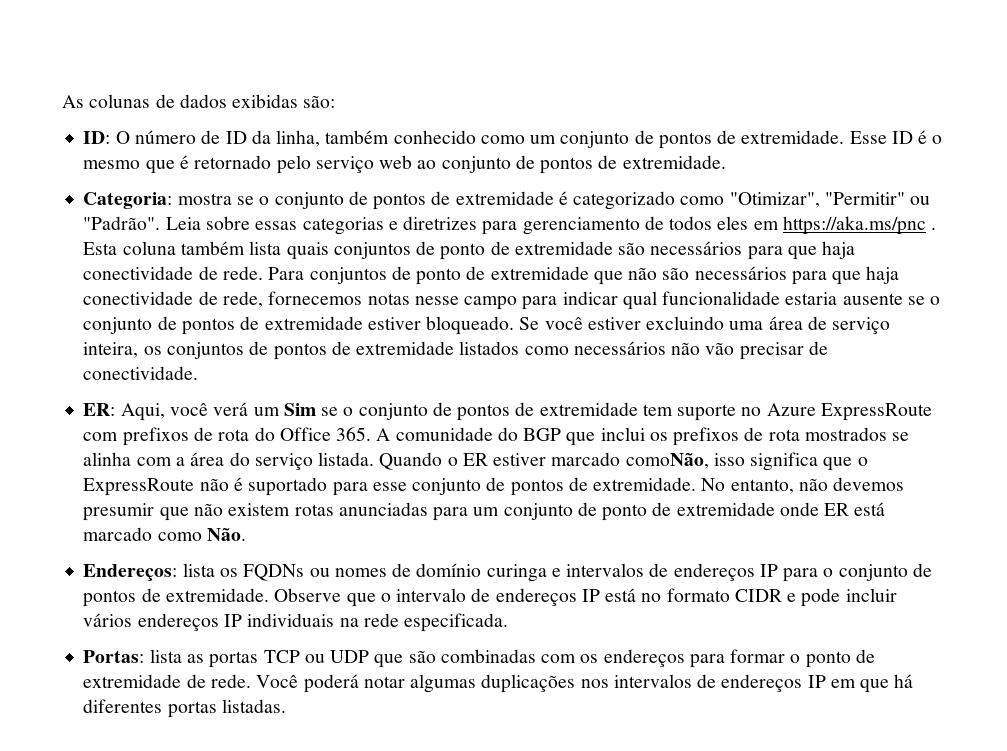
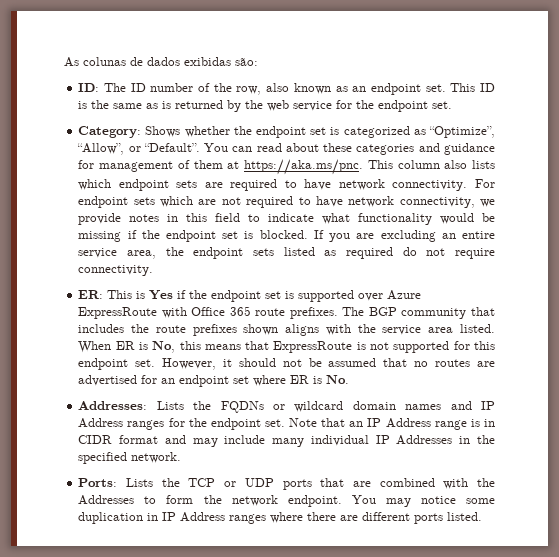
- ID: O número de ID da linha, também conhecido como um conjunto de pontos de extremidade. Esse ID é o mesmo que é retornado pelo serviço web ao conjunto de pontos de extremidade.
- Categoria: mostra se o conjunto de pontos de extremidade é categorizado como "Otimizar", "Permitir" ou "Padrão". Leia sobre essas categorias e diretrizes para gerenciamento de todos eles em https://aka.ms/pnc . Esta coluna também lista quais conjuntos de ponto de extremidade são necessários para que haja conectividade de rede. Para conjuntos de ponto de extremidade que não são necessários para que haja conectividade de rede, fornecemos notas nesse campo para indicar qual funcionalidade estaria ausente se o conjunto de pontos de extremidade estiver bloqueado. Se você estiver excluindo uma área de serviço inteira, os conjuntos de pontos de extremidade listados como necessários não vão precisar de conectividade.
- ER: Aqui, você verá um Sim se o conjunto de pontos de extremidade tem suporte no Azure ExpressRoute com prefixos de rota do Office 365. A comunidade do BGP que inclui os prefixos de rota mostrados se alinha com a área do serviço listada. Quando o ER estiver marcado comoNão, isso significa que o ExpressRoute não é suportado para esse conjunto de pontos de extremidade. No entanto, não devemos presumir que não existem rotas anunciadas para um conjunto de ponto de extremidade onde ER está marcado como Não.
- Endereços: lista os FQDNs ou nomes de domínio curinga e intervalos de endereços IP para o conjunto de pontos de extremidade. Observe que o intervalo de endereços IP está no formato CIDR e pode incluir vários endereços IP individuais na rede especificada.
- Portas: lista as portas TCP ou UDP que são combinadas com os endereços para formar o ponto de extremidade de rede. Você poderá notar algumas duplicações nos intervalos de endereços IP em que há diferentes portas listadas.
+ ID: The ID number of the row, also known as an endpoint set. This ID is the same as is returned by the web service for the endpoint set.
+ Category: Shows whether the endpoint set is categorized as “Optimize”, “Allow”, or “Default”. You can read about these categories and guidance for management of them at https://aka.ms/pnc. This column also lists which endpoint sets are required to have network connectivity. For endpoint sets which are not required to have network connectivity, we provide notes in this field to indicate what functionality would be missing if the endpoint set is blocked. If you are excluding an entire service area, the endpoint sets listed as required do not require connectivity.
+ ER: This is Yes if the endpoint set is supported over Azure ExpressRoute with Office 365 route prefixes. The BGP community that includes the route prefixes shown aligns with the service area listed. When ER is No, this means that ExpressRoute is not supported for this endpoint set. However, it should not be assumed that no routes are advertised for an endpoint set where ER is No.
+ Addresses: Lists the FQDNs or wildcard domain names and IP Address ranges for the endpoint set. Note that an IP Address range is in CIDR format and may include many individual IP Addresses in the specified network.
+ Ports: Lists the TCP or UDP ports that are combined with the Addresses to form the network endpoint. You may notice some duplication in IP Address ranges where there are different ports listed.

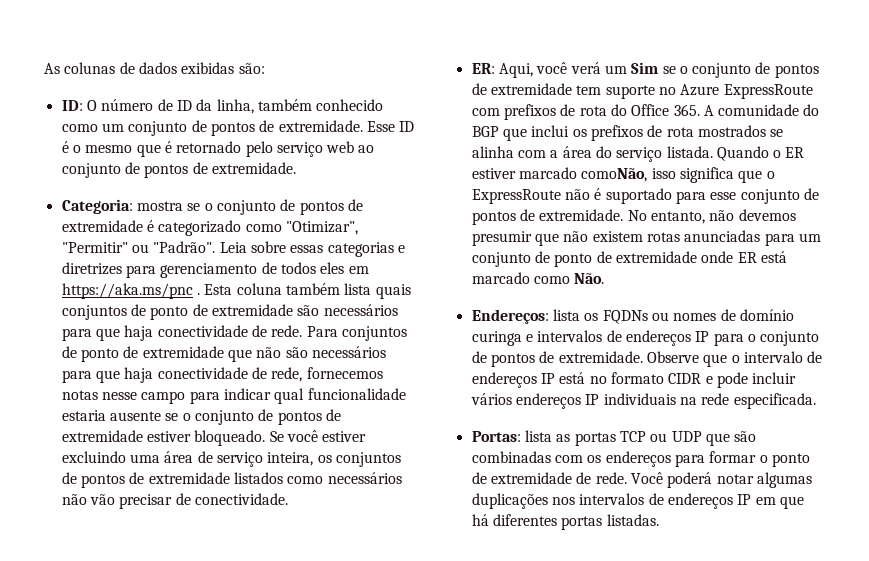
- ID: The ID number of the row, also known as an endpoint set. This ID is the same as is returned by the web service for the endpoint set.
- Category: Shows whether the endpoint set is categorized as “Optimize”, “Allow”, or “Default”. You can read about these categories and guidance for management of them at https://aka.ms/pnc. This column also lists which endpoint sets are required to have network connectivity. For endpoint sets which are not required to have network connectivity, we provide notes in this field to indicate what functionality would be missing if the endpoint set is blocked. If you are excluding an entire service area, the endpoint sets listed as required do not require connectivity.
- ER: This is Yes if the endpoint set is supported over Azure ExpressRoute with Office 365 route prefixes. The BGP community that includes the route prefixes shown aligns with the service area listed. When ER is No, this means that ExpressRoute is not supported for this endpoint set. However, it should not be assumed that no routes are advertised for an endpoint set where ER is No.
- Addresses: Lists the FQDNs or wildcard domain names and IP Address ranges for the endpoint set. Note that an IP Address range is in CIDR format and may include many individual IP Addresses in the specified network.
- Ports: Lists the TCP or UDP ports that are combined with the Addresses to form the network endpoint. You may notice some duplication in IP Address ranges where there are different ports listed.
+ ID: O número de ID da linha, também conhecido como um conjunto de pontos de extremidade. Esse ID é o mesmo que é retornado pelo serviço web ao conjunto de pontos de extremidade.
+ Categoria: mostra se o conjunto de pontos de extremidade é categorizado como "Otimizar", "Permitir" ou "Padrão". Leia sobre essas categorias e diretrizes para gerenciamento de todos eles em https://aka.ms/pnc . Esta coluna também lista quais conjuntos de ponto de extremidade são necessários para que haja conectividade de rede. Para conjuntos de ponto de extremidade que não são necessários para que haja conectividade de rede, fornecemos notas nesse campo para indicar qual funcionalidade estaria ausente se o conjunto de pontos de extremidade estiver bloqueado. Se você estiver excluindo uma área de serviço inteira, os conjuntos de pontos de extremidade listados como necessários não vão precisar de conectividade.
+ ER: Aqui, você verá um Sim se o conjunto de pontos de extremidade tem suporte no Azure ExpressRoute com prefixos de rota do Office 365. A comunidade do BGP que inclui os prefixos de rota mostrados se alinha com a área do serviço listada. Quando o ER estiver marcado comoNão, isso significa que o ExpressRoute não é suportado para esse conjunto de pontos de extremidade. No entanto, não devemos presumir que não existem rotas anunciadas para um conjunto de ponto de extremidade onde ER está marcado como Não.
+ Endereços: lista os FQDNs ou nomes de domínio curinga e intervalos de endereços IP para o conjunto de pontos de extremidade. Observe que o intervalo de endereços IP está no formato CIDR e pode incluir vários endereços IP individuais na rede especificada.
+ Portas: lista as portas TCP ou UDP que são combinadas com os endereços para formar o ponto de extremidade de rede. Você poderá notar algumas duplicações nos intervalos de endereços IP em que há diferentes portas listadas.

